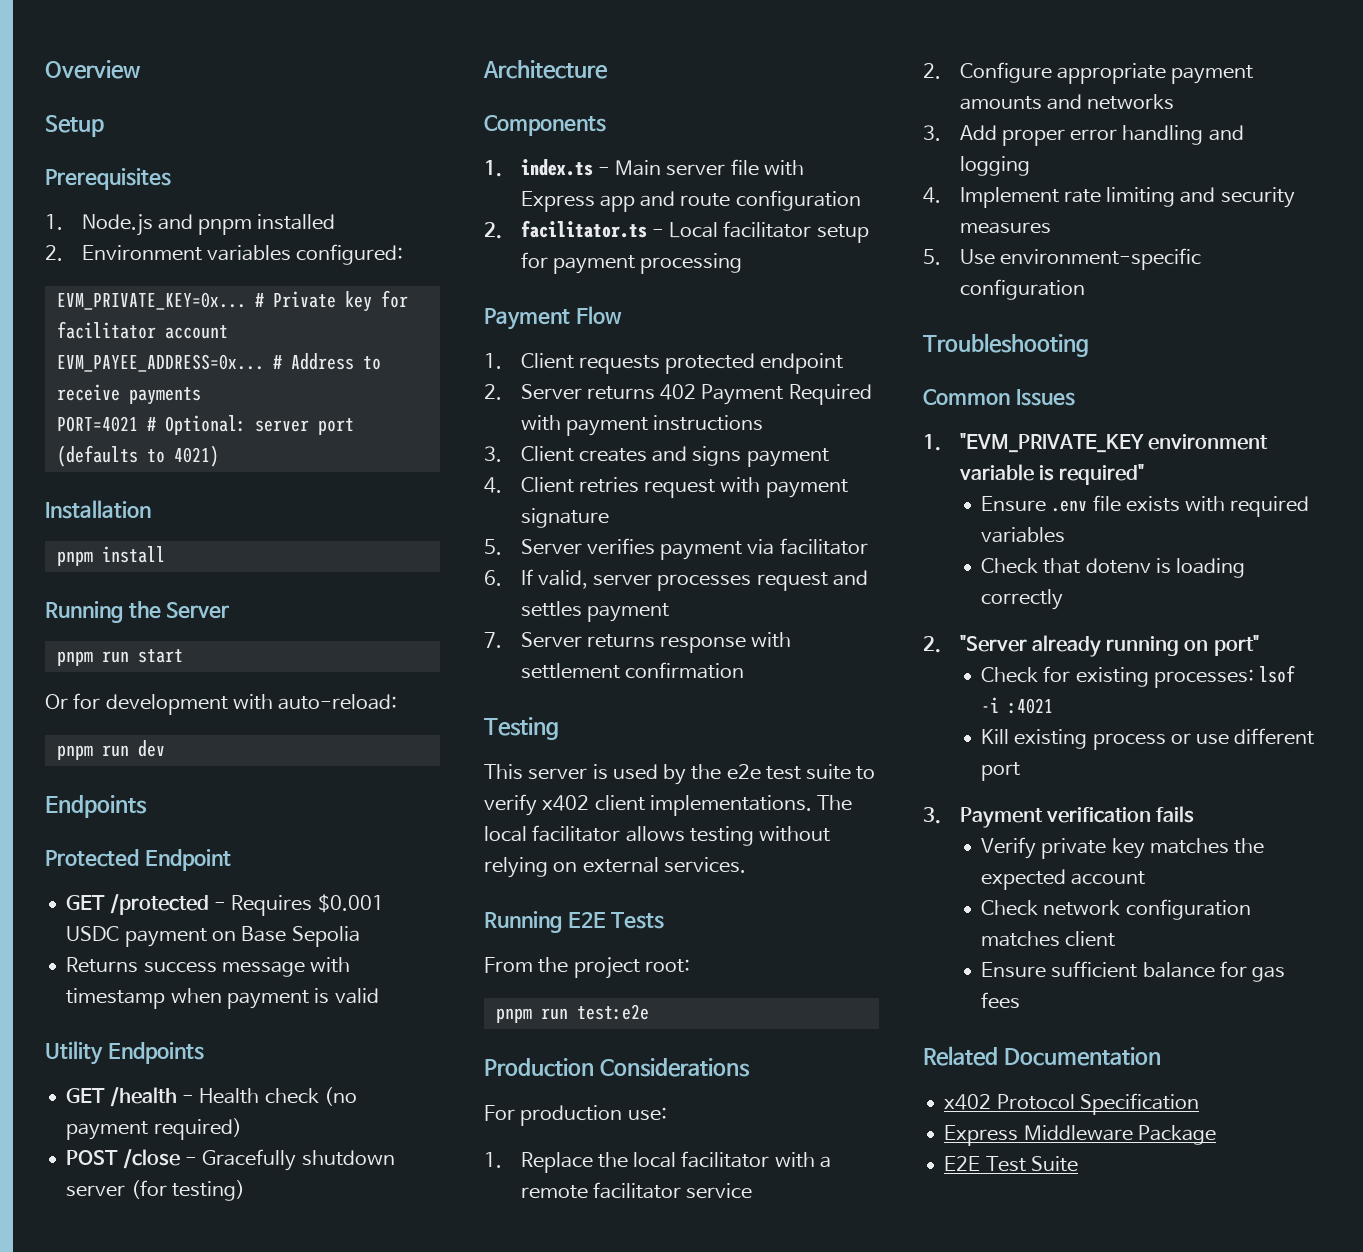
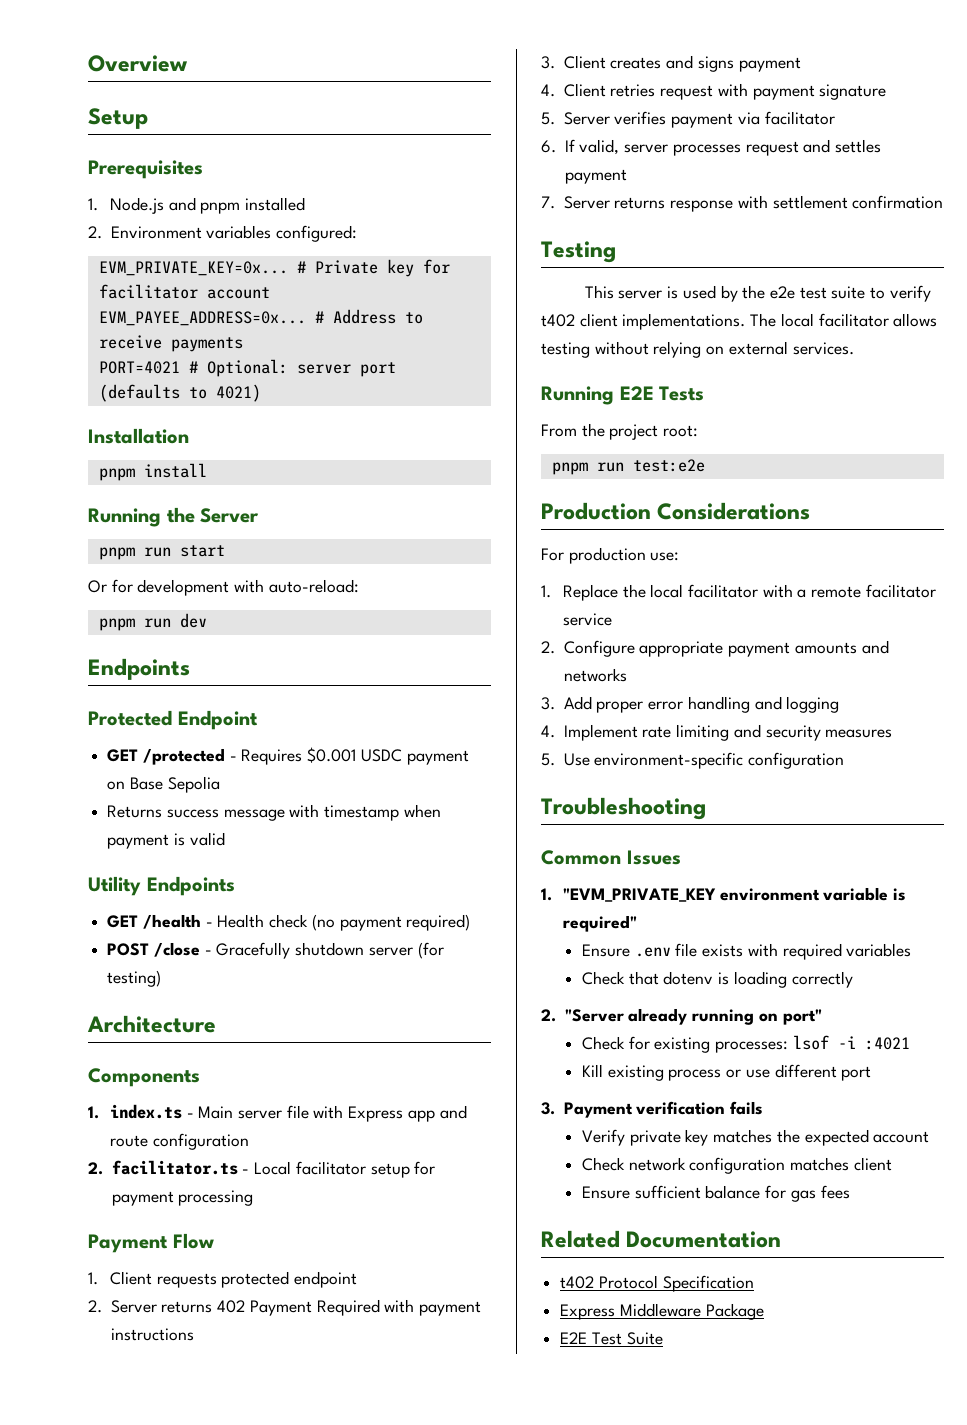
- This server is used by the e2e test suite to verify x402 client implementations.
+ This server is used by the e2e test suite to verify t402 client implementations.
- x402 Protocol Specification
+ t402 Protocol Specification

